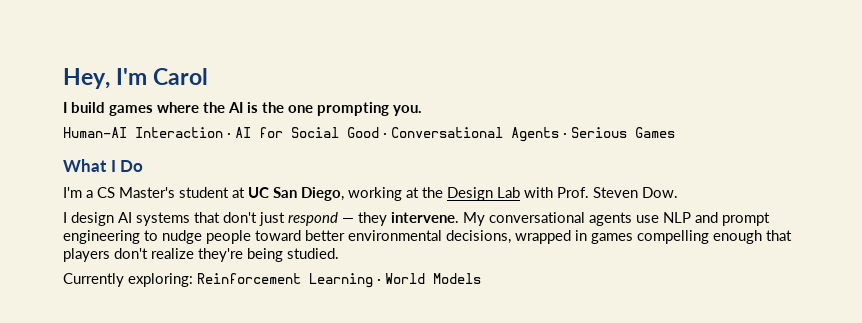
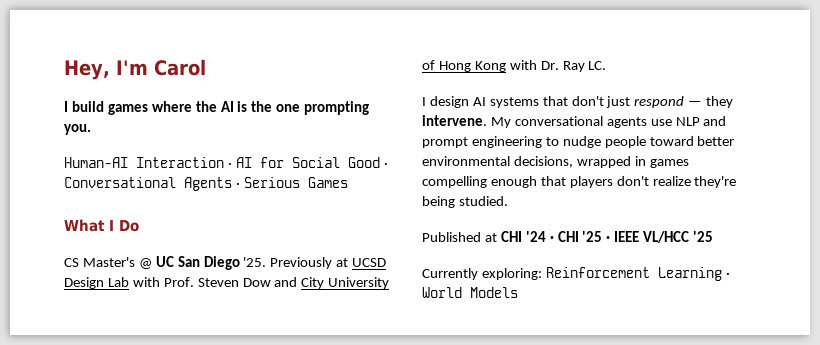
- I'm a CS Master's student at UC San Diego, working at the Design Lab with Prof. Steven Dow.
+ CS Master's @ UC San Diego '25. Previously at UCSD Design Lab with Prof. Steven Dow and City University of Hong Kong with Dr. Ray LC.
+ Published at CHI '24 · CHI '25 · IEEE VL/HCC '25

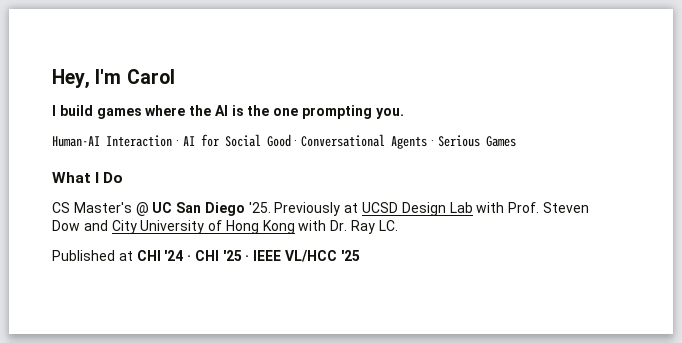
- I design AI systems that don't just respond — they intervene. My conversational agents use NLP and prompt engineering to nudge people toward better environmental decisions, wrapped in games compelling enough that players don't realize they're being studied.
- Currently exploring: Reinforcement Learning · World Models

